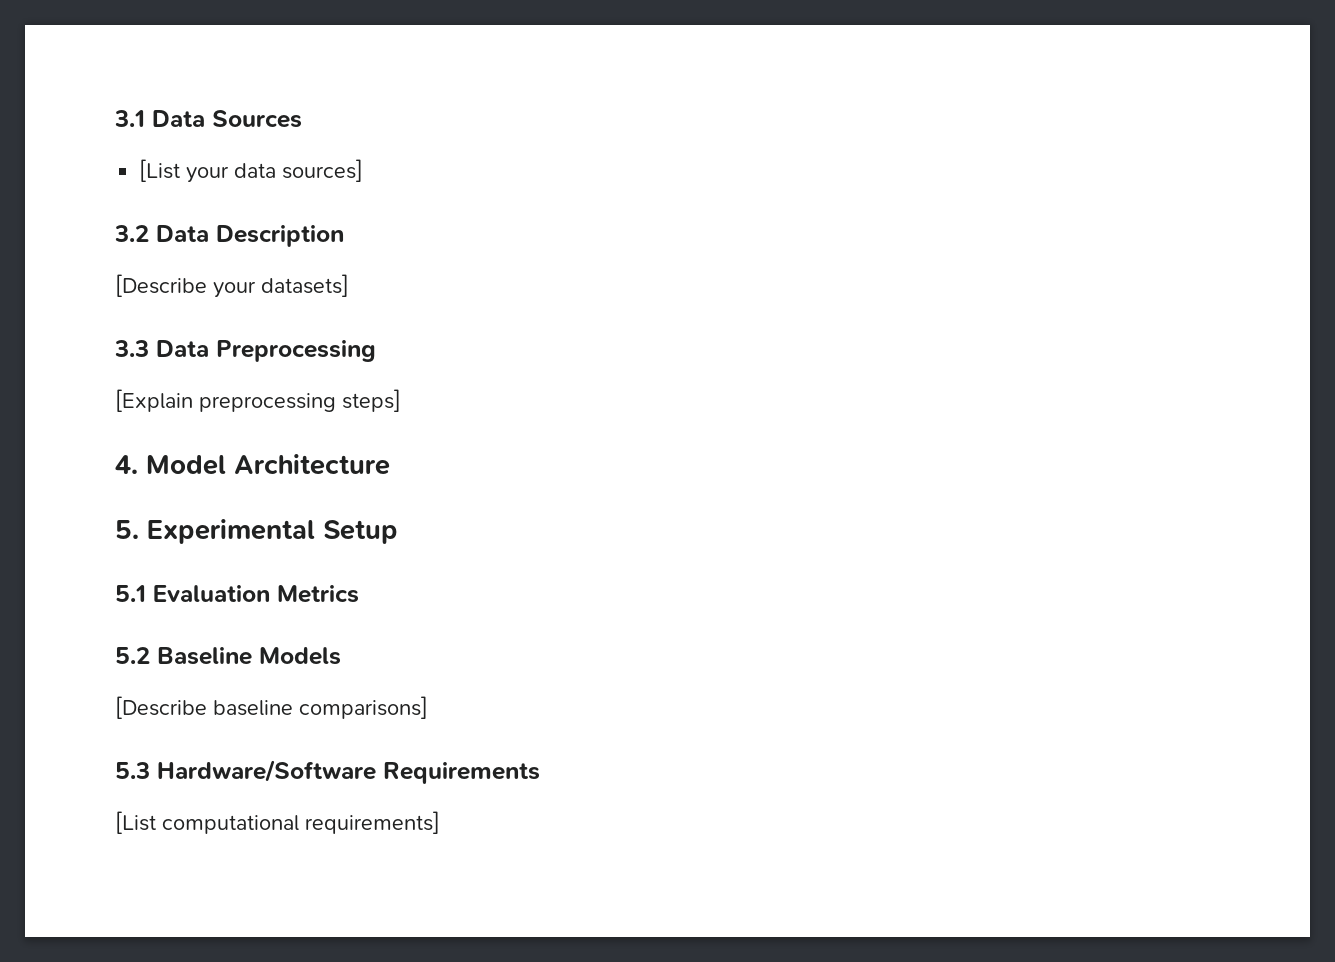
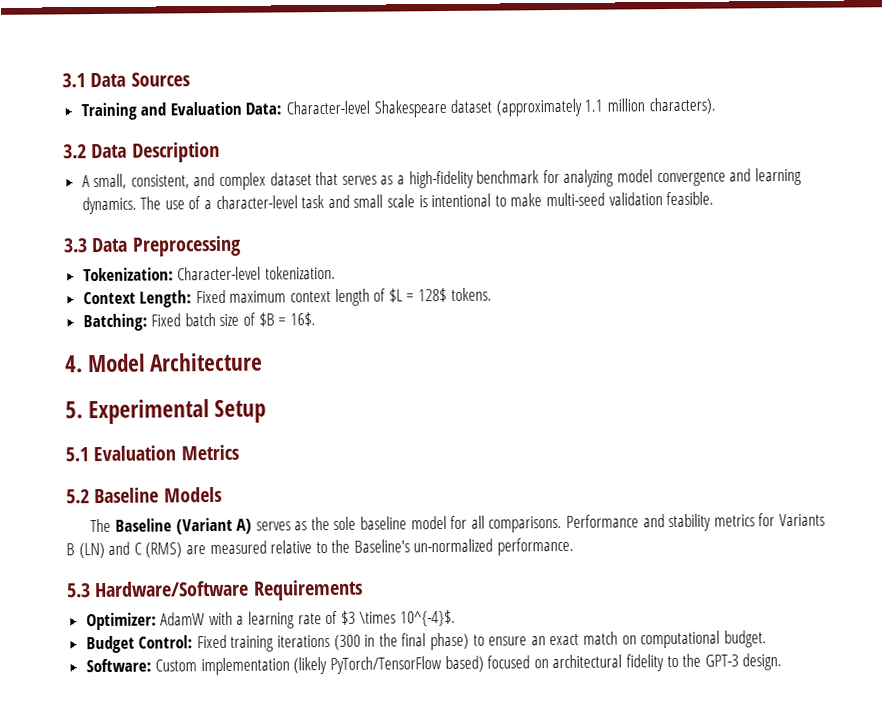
- [List your data sources]
+ Training and Evaluation Data: Character-level Shakespeare dataset (approximately 1.1 million characters).
  3.2 Data Description
- [Describe your datasets]
+ A small, consistent, and complex dataset that serves as a high-fidelity benchmark for analyzing model convergence and learning dynamics. The use of a character-level task and small scale is intentional to make multi-seed validation feasible.
  3.3 Data Preprocessing
- [Explain preprocessing steps]
+ Tokenization: Character-level tokenization.
+ Context Length: Fixed maximum context length of $L = 128$ tokens.
+ Batching: Fixed batch size of $B = 16$.
- [Describe baseline comparisons]
+ The Baseline (Variant A) serves as the sole baseline model for all comparisons. Performance and stability metrics for Variants B (LN) and C (RMS) are measured relative to the Baseline's un-normalized performance.
  5.3 Hardware/Software Requirements
- [List computational requirements]
+ Optimizer: AdamW with a learning rate of $3 \times 10^{-4}$.
+ Budget Control: Fixed training iterations (300 in the final phase) to ensure an exact match on computational budget.
+ Software: Custom implementation (likely PyTorch/TensorFlow based) focused on architectural fidelity to the GPT-3 design.

